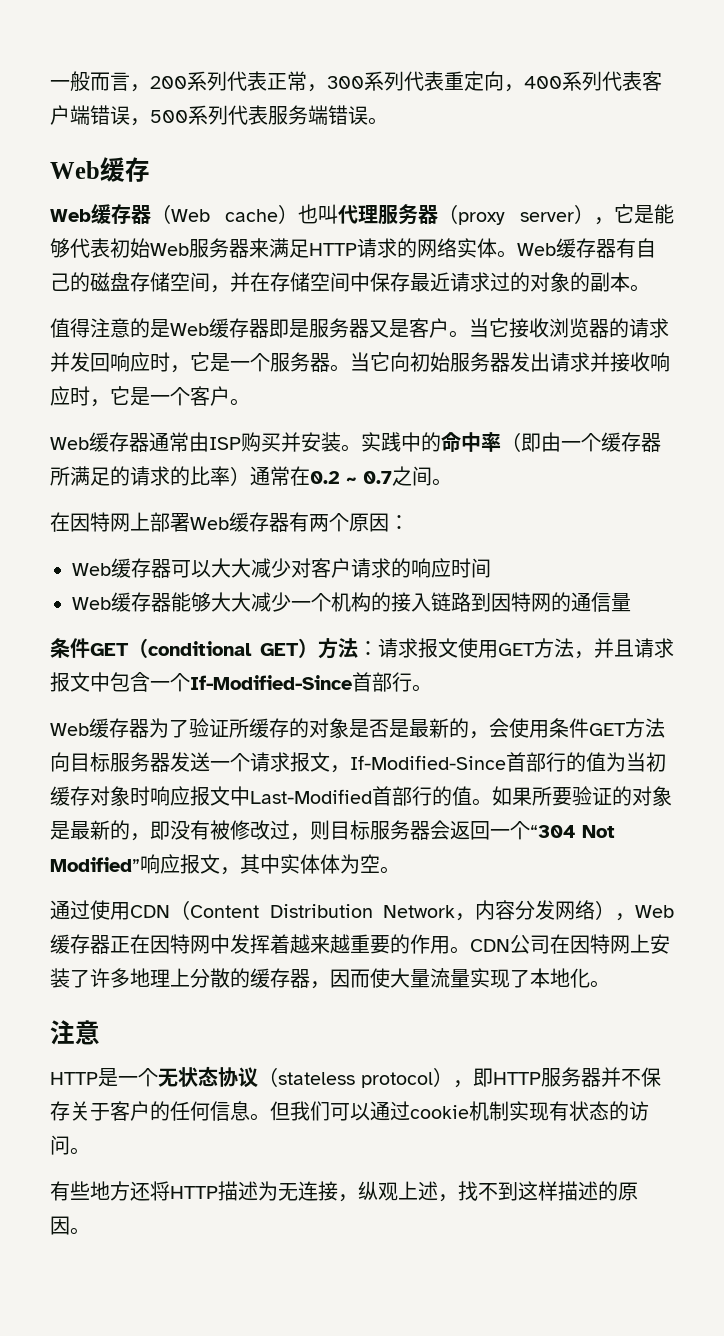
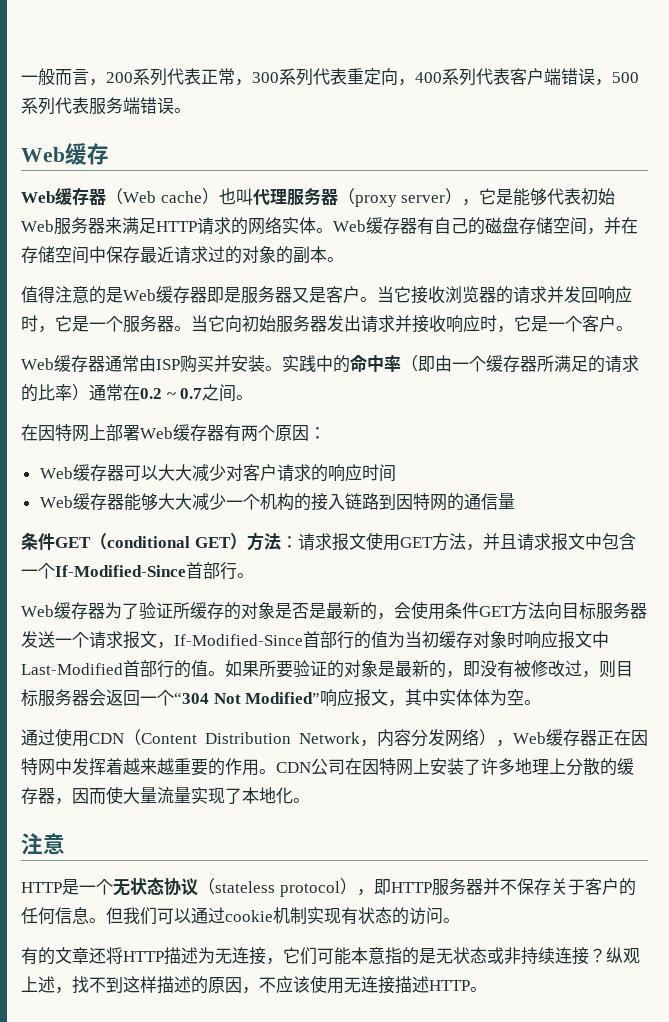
- 有些地方还将HTTP描述为无连接，纵观上述，找不到这样描述的原因。
+ 有的文章还将HTTP描述为无连接，它们可能本意指的是无状态或非持续连接？纵观上述，找不到这样描述的原因，不应该使用无连接描述HTTP。

